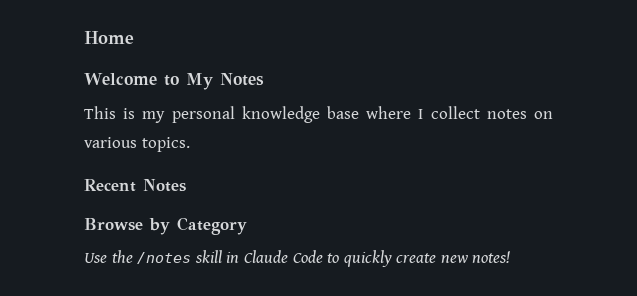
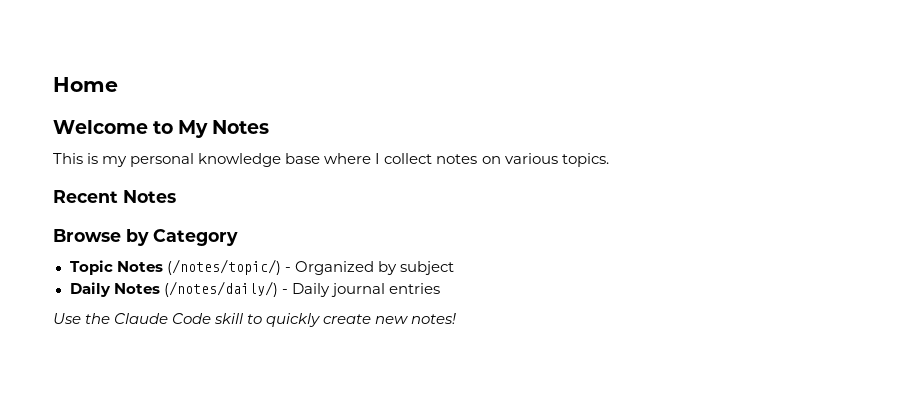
+ Topic Notes (/notes/topic/) - Organized by subject
+ Daily Notes (/notes/daily/) - Daily journal entries
- Use the /notes skill in Claude Code to quickly create new notes!
+ Use the Claude Code skill to quickly create new notes!

